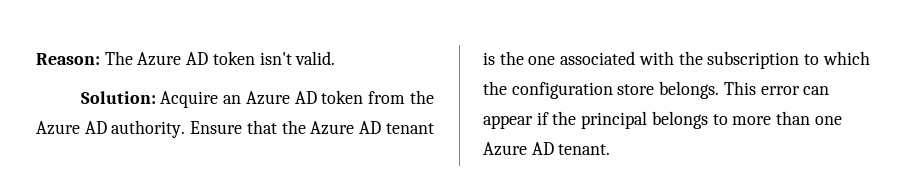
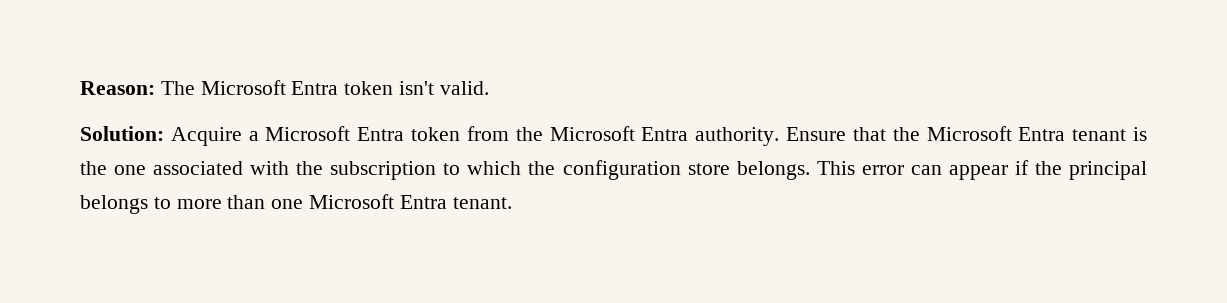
- Reason: The Azure AD token isn't valid.
+ Reason: The Microsoft Entra token isn't valid.
- Solution: Acquire an Azure AD token from the Azure AD authority.
+ Solution: Acquire a Microsoft Entra token from the Microsoft Entra authority.
- Ensure that the Azure AD tenant is the one associated with the subscription to which the configuration store belongs.
+ Ensure that the Microsoft Entra tenant is the one associated with the subscription to which the configuration store belongs.
- This error can appear if the principal belongs to more than one Azure AD tenant.
+ This error can appear if the principal belongs to more than one Microsoft Entra tenant.

